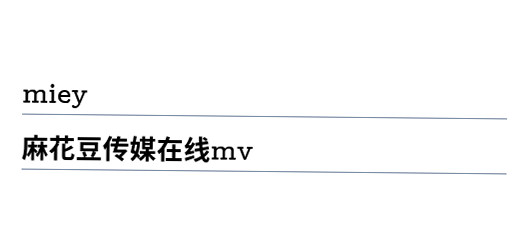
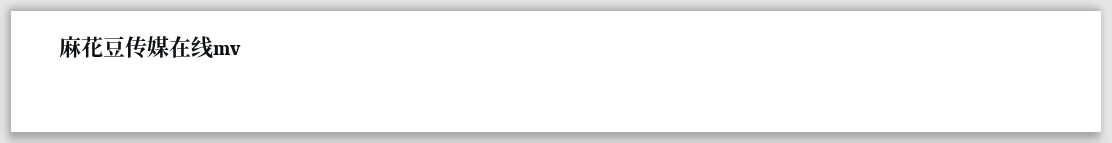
- miey

